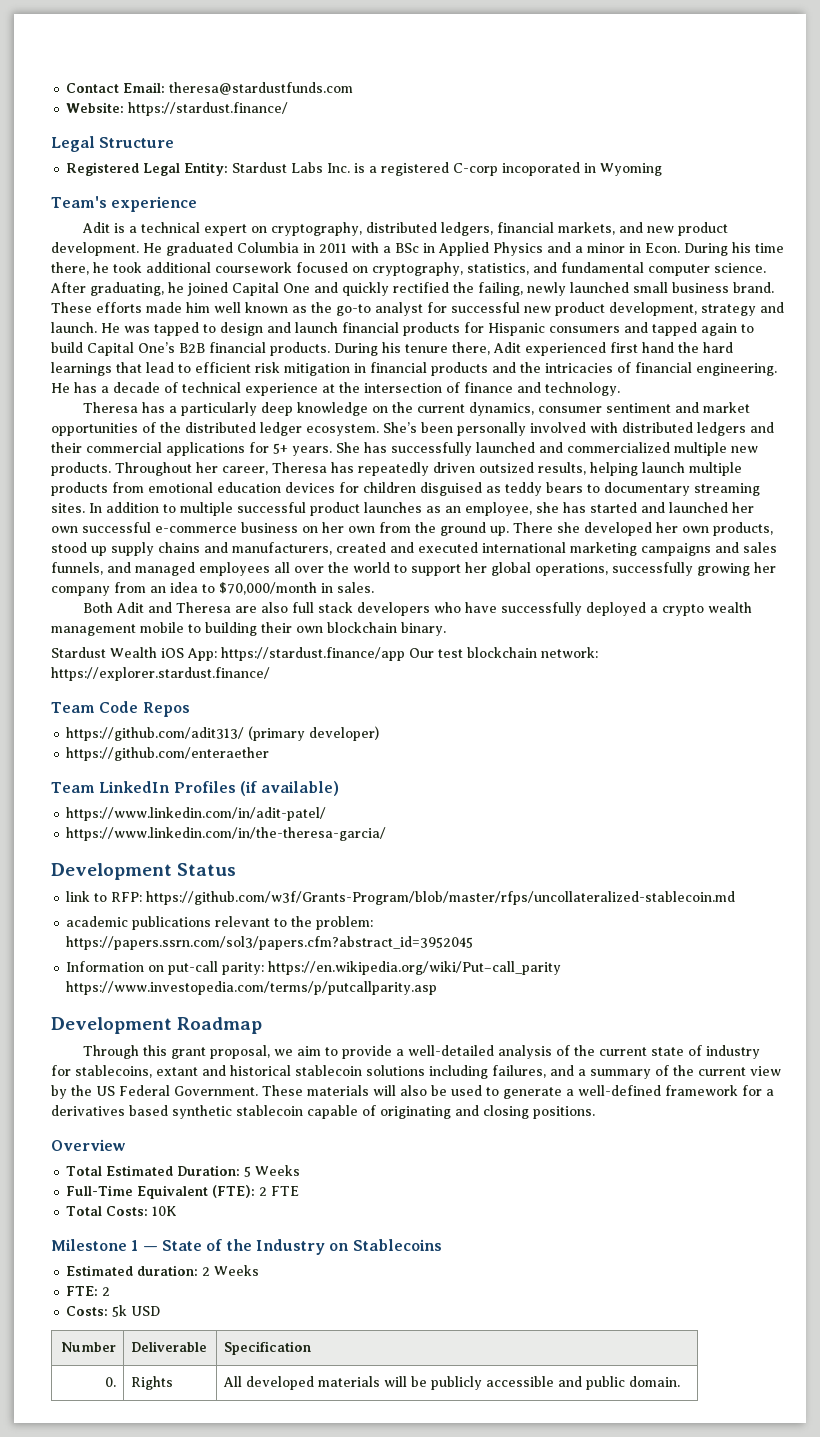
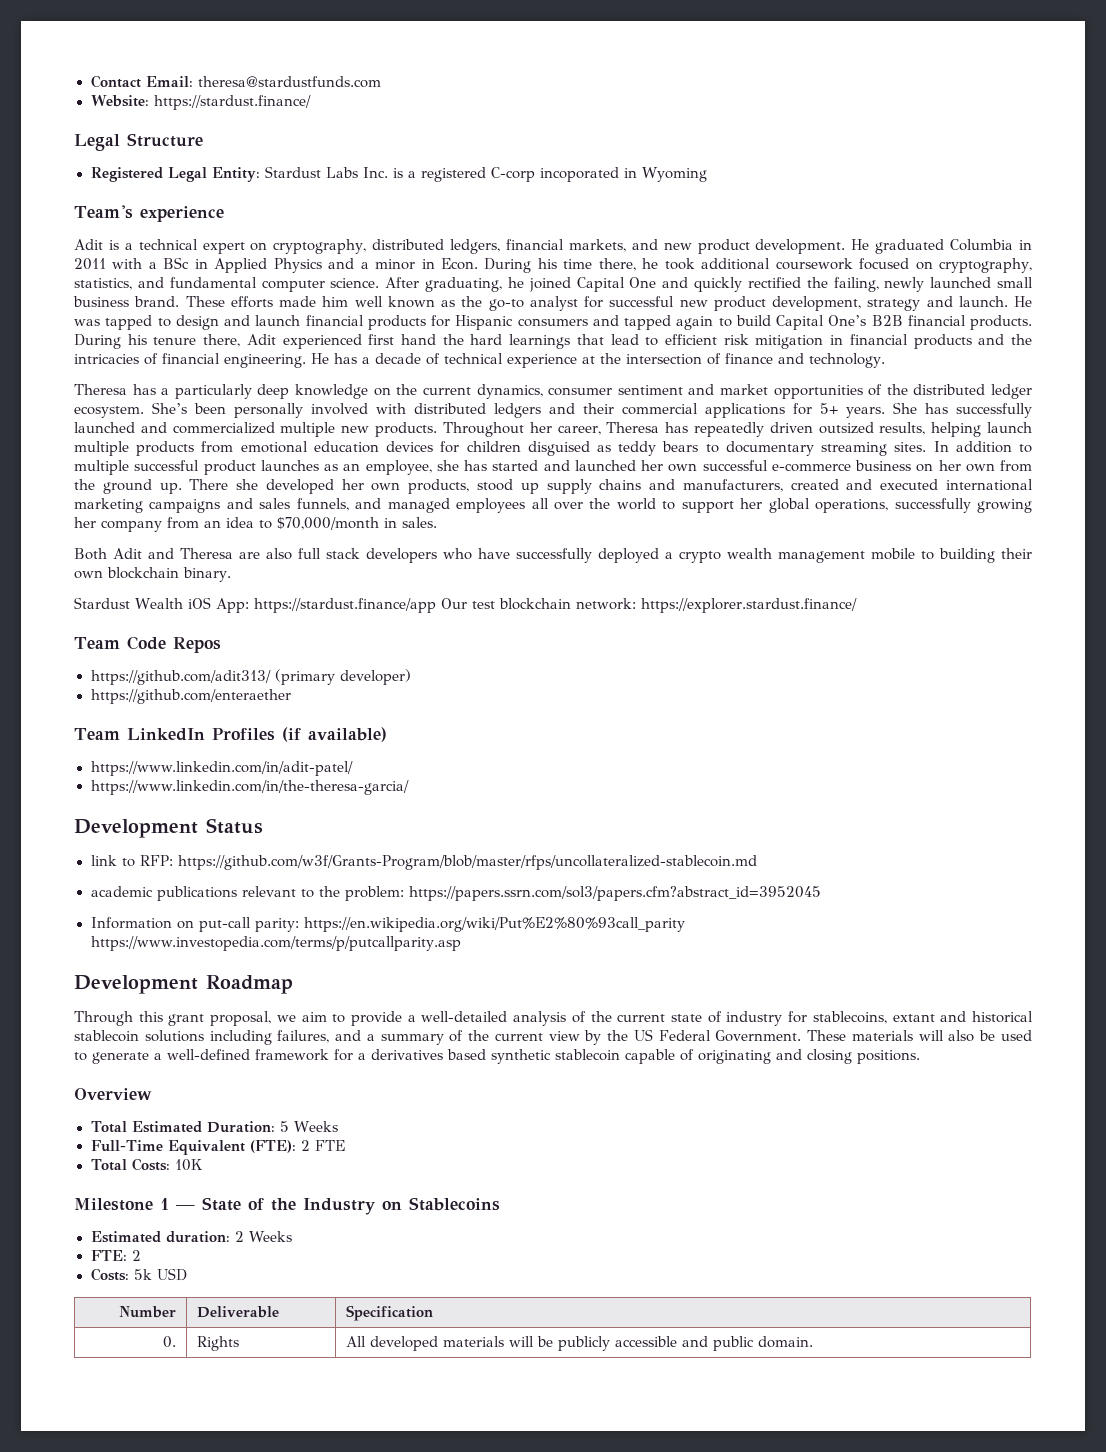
- Information on put-call parity: https://en.wikipedia.org/wiki/Put–call_parity https://www.investopedia.com/terms/p/putcallparity.asp
+ Information on put-call parity: https://en.wikipedia.org/wiki/Put%E2%80%93call_parity https://www.investopedia.com/terms/p/putcallparity.asp

